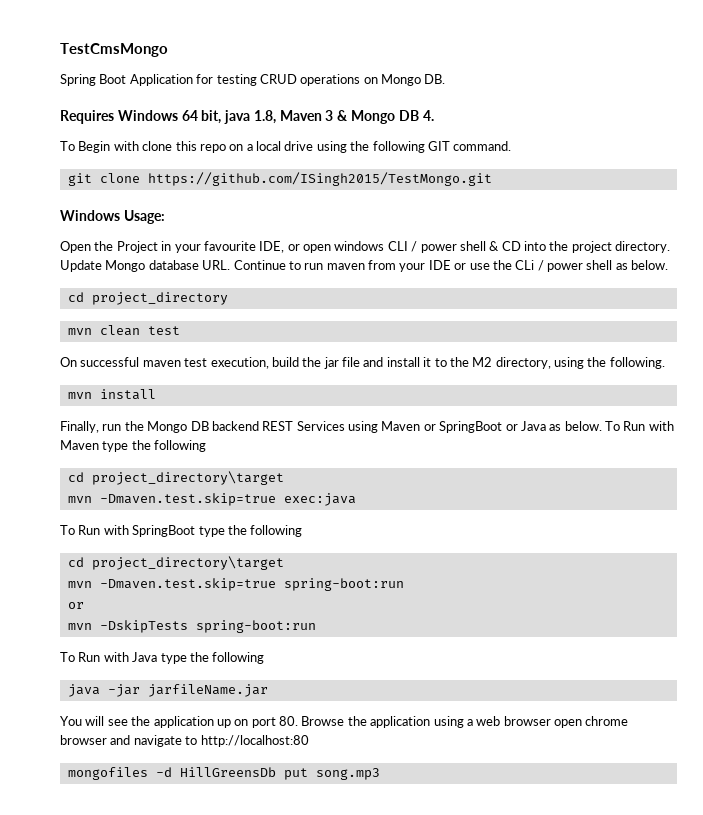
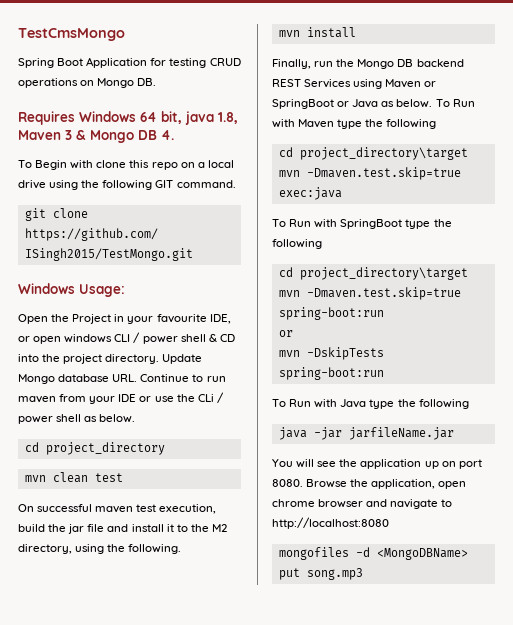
- You will see the application up on port 80. Browse the application using a web browser open chrome browser and navigate to http://localhost:80
+ You will see the application up on port 8080. Browse the application, open chrome browser and navigate to http://localhost:8080
- mongofiles -d HillGreensDb put song.mp3
+ mongofiles -d <MongoDBName> put song.mp3

